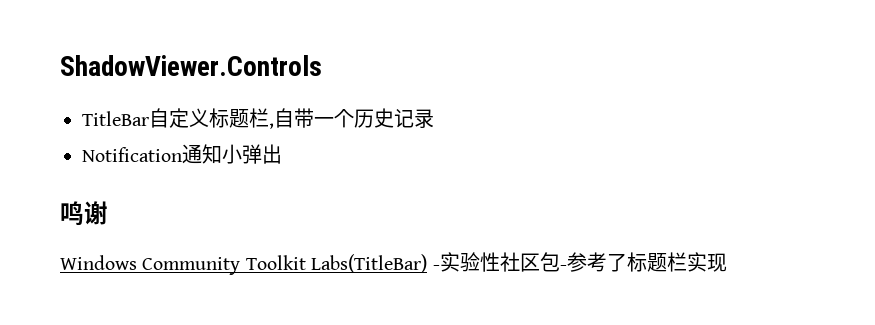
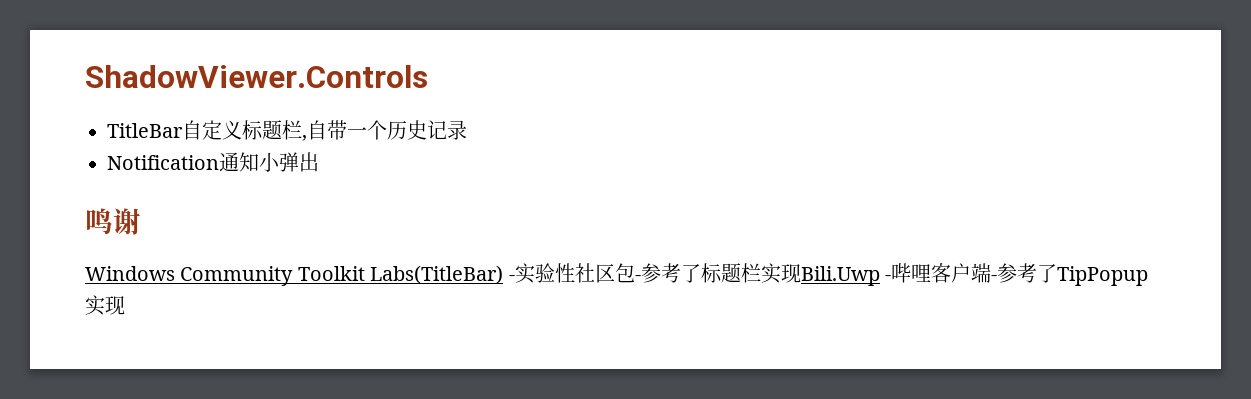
- Windows Community Toolkit Labs(TitleBar) -实验性社区包-参考了标题栏实现
+ Windows Community Toolkit Labs(TitleBar) -实验性社区包-参考了标题栏实现Bili.Uwp -哔哩客户端-参考了TipPopup实现

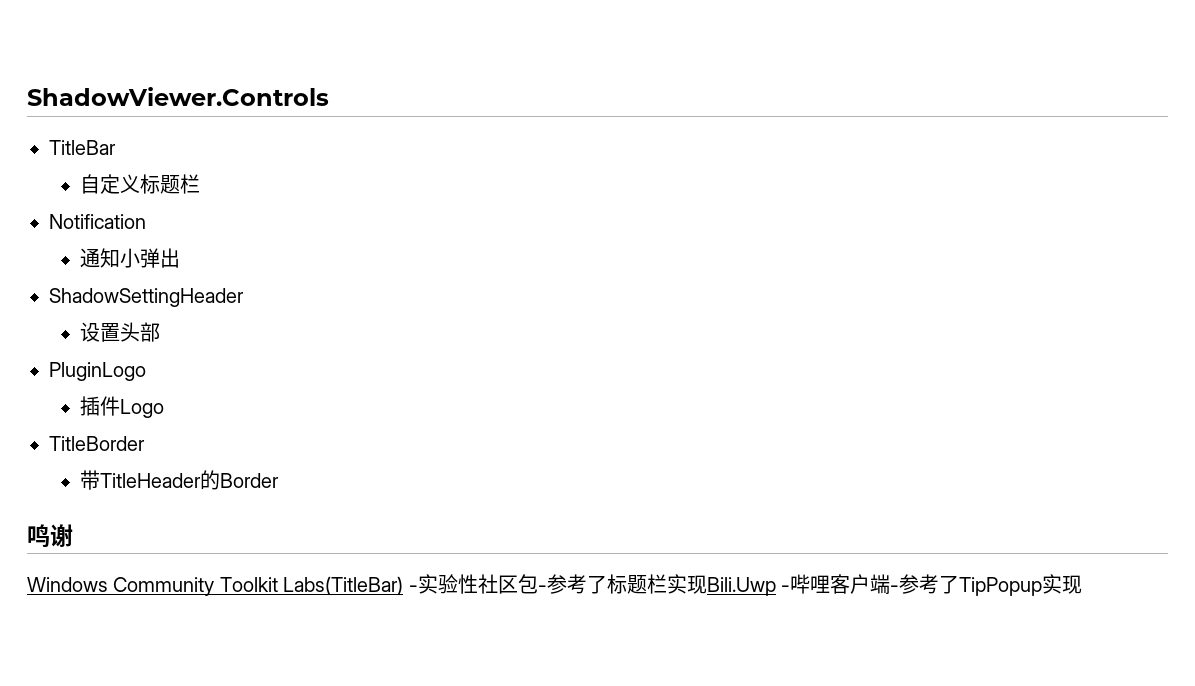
- TitleBar自定义标题栏,自带一个历史记录
+ TitleBar
+ 自定义标题栏
- Notification通知小弹出
+ Notification
+ 通知小弹出
+ ShadowSettingHeader
+ 设置头部
+ PluginLogo
+ 插件Logo
+ TitleBorder
+ 带TitleHeader的Border

